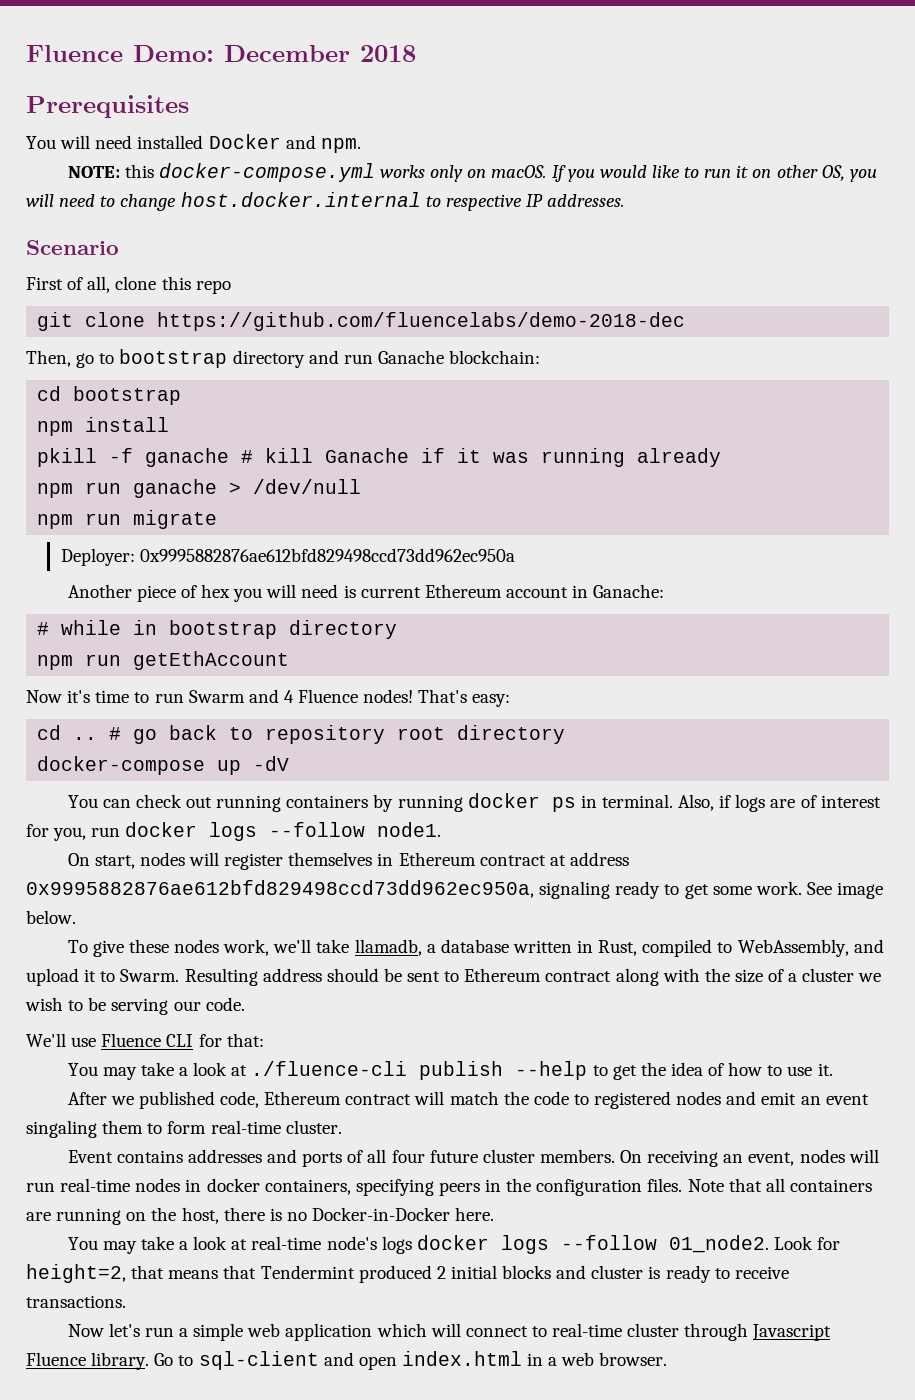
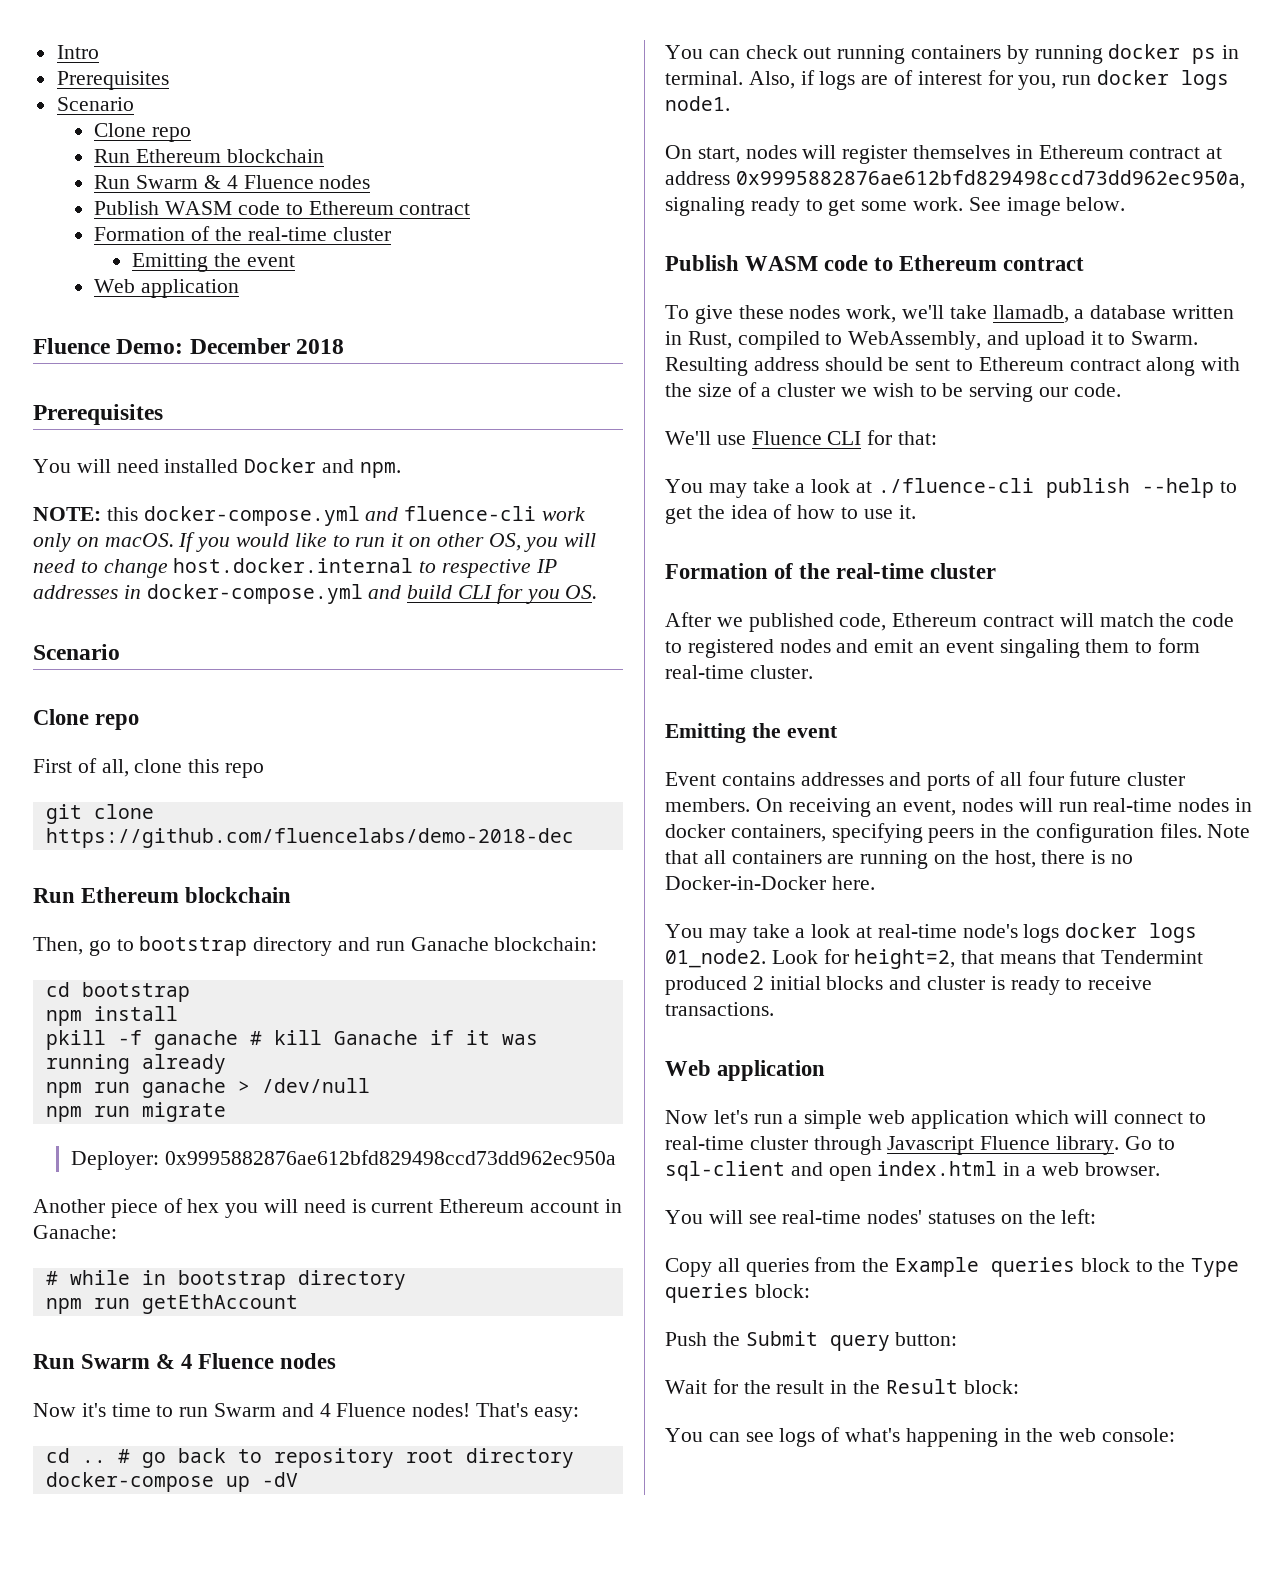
+ Intro
+ Prerequisites
+ Scenario
+ Clone repo
+ Run Ethereum blockchain
+ Run Swarm & 4 Fluence nodes
+ Publish WASM code to Ethereum contract
+ Formation of the real-time cluster
+ Emitting the event
+ Web application
- NOTE: this docker-compose.yml works only on macOS.
+ NOTE: this docker-compose.yml and fluence-cli work only on macOS.
- If you would like to run it on other OS, you will need to change host.docker.internal to respective IP addresses.
+ If you would like to run it on other OS, you will need to change host.docker.internal to respective IP addresses in docker-compose.yml and build CLI for you OS.
  Scenario
+ Clone repo
  git clone https://github.com/fluencelabs/demo-2018-dec
+ Run Ethereum blockchain
  npm run getEthAccount
+ Run Swarm & 4 Fluence nodes
- Also, if logs are of interest for you, run docker logs --follow node1.
+ Also, if logs are of interest for you, run docker logs node1.
  See image below.
+ Publish WASM code to Ethereum contract
  You may take a look at ./fluence-cli publish --help to get the idea of how to use it.
+ Formation of the real-time cluster
  After we published code, Ethereum contract will match the code to registered nodes and emit an event singaling them to form real-time cluster.
+ Emitting the event
- You may take a look at real-time node's logs docker logs --follow 01_node2.
+ You may take a look at real-time node's logs docker logs 01_node2.
  Look for height=2, that means that Tendermint produced 2 initial blocks and cluster is ready to receive transactions.
+ Web application
+ You will see real-time nodes' statuses on the left:
+ Copy all queries from the Example queries block to the Type queries block:
+ Push the Submit query button:
+ Wait for the result in the Result block:
+ You can see logs of what's happening in the web console:

